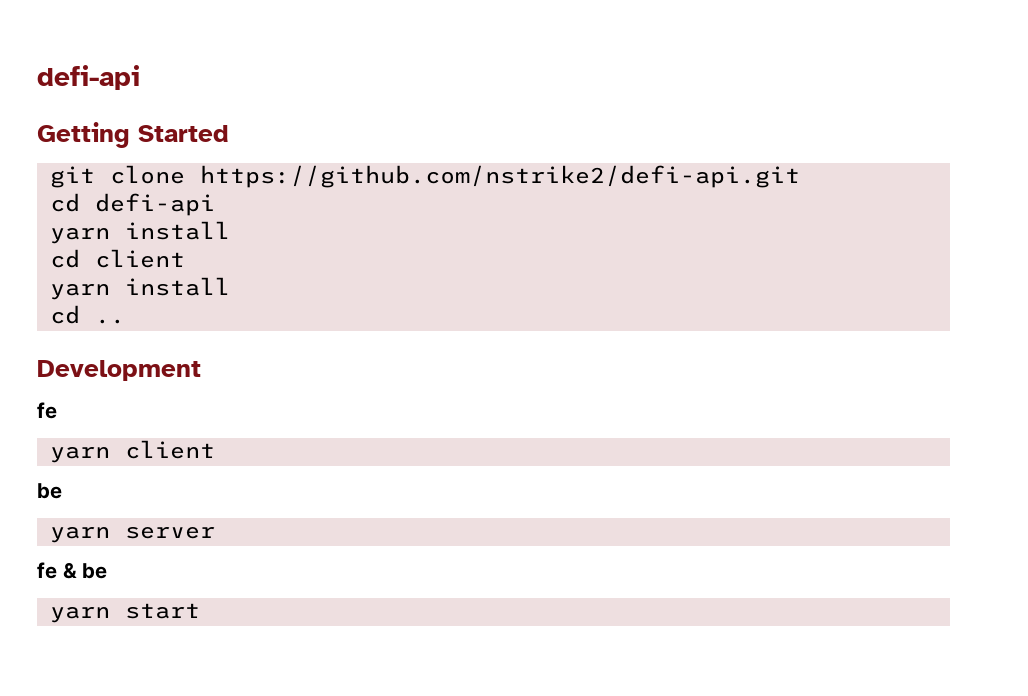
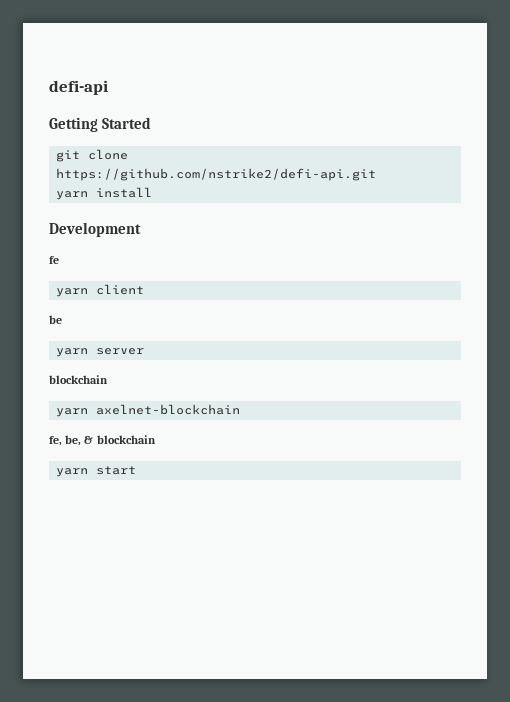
- cd defi-api
  yarn install
- cd client
- yarn install
- cd ..
  yarn server
- fe & be
+ blockchain
+ yarn axelnet-blockchain
+ fe, be, & blockchain

